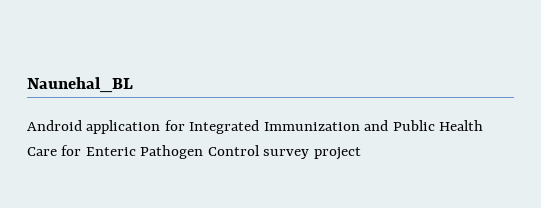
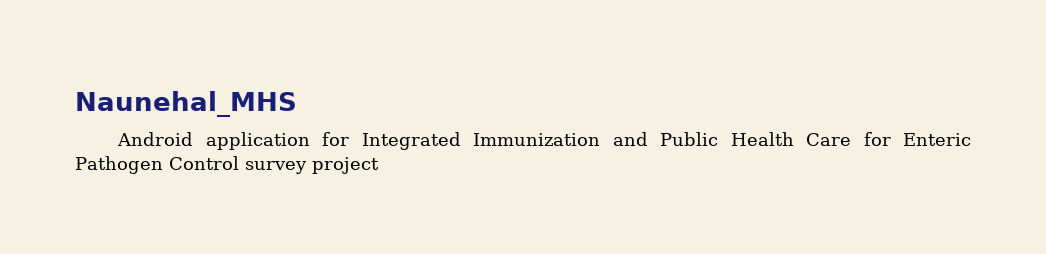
- Naunehal_BL
+ Naunehal_MHS

